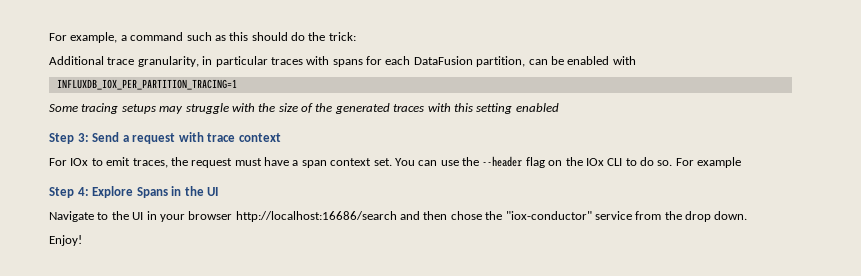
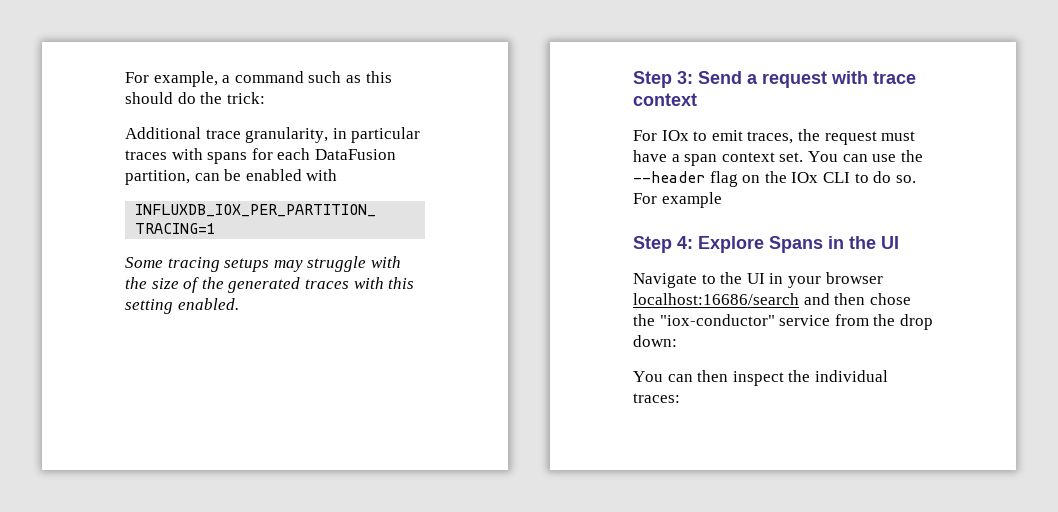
- Some tracing setups may struggle with the size of the generated traces with this setting enabled
+ Some tracing setups may struggle with the size of the generated traces with this setting enabled.
- Navigate to the UI in your browser http://localhost:16686/search and then chose the "iox-conductor" service from the drop down.
- Enjoy!
+ Navigate to the UI in your browser localhost:16686/search and then chose the "iox-conductor" service from the drop down:
+ You can then inspect the individual traces:

